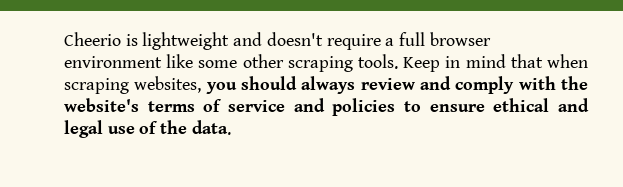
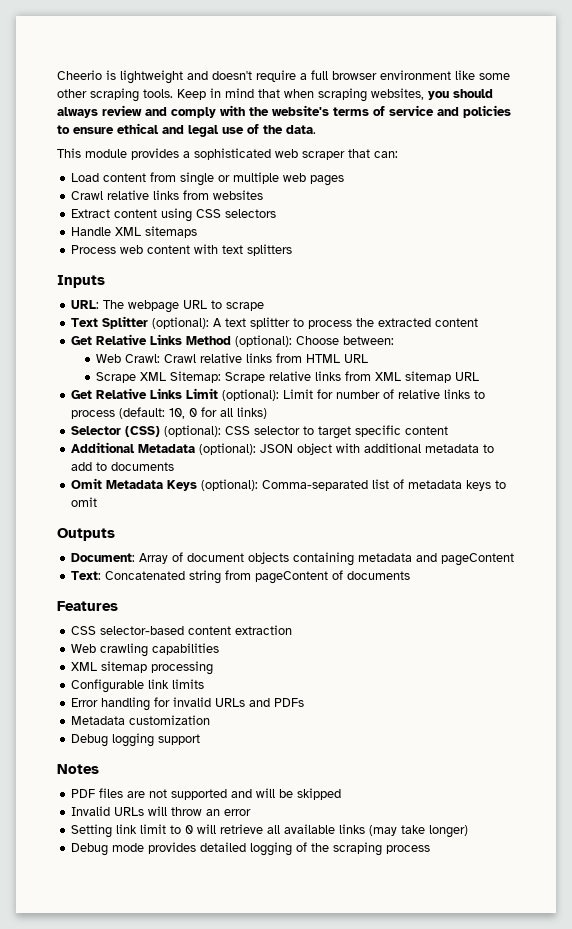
+ This module provides a sophisticated web scraper that can:
+ Load content from single or multiple web pages
+ Crawl relative links from websites
+ Extract content using CSS selectors
+ Handle XML sitemaps
+ Process web content with text splitters
+ Inputs
+ URL: The webpage URL to scrape
+ Text Splitter (optional): A text splitter to process the extracted content
+ Get Relative Links Method (optional): Choose between:
+ Web Crawl: Crawl relative links from HTML URL
+ Scrape XML Sitemap: Scrape relative links from XML sitemap URL
+ Get Relative Links Limit (optional): Limit for number of relative links to process (default: 10, 0 for all links)
+ Selector (CSS) (optional): CSS selector to target specific content
+ Additional Metadata (optional): JSON object with additional metadata to add to documents
+ Omit Metadata Keys (optional): Comma-separated list of metadata keys to omit
+ Outputs
+ Document: Array of document objects containing metadata and pageContent
+ Text: Concatenated string from pageContent of documents
+ Features
+ CSS selector-based content extraction
+ Web crawling capabilities
+ XML sitemap processing
+ Configurable link limits
+ Error handling for invalid URLs and PDFs
+ Metadata customization
+ Debug logging support
+ Notes
+ PDF files are not supported and will be skipped
+ Invalid URLs will throw an error
+ Setting link limit to 0 will retrieve all available links (may take longer)
+ Debug mode provides detailed logging of the scraping process

